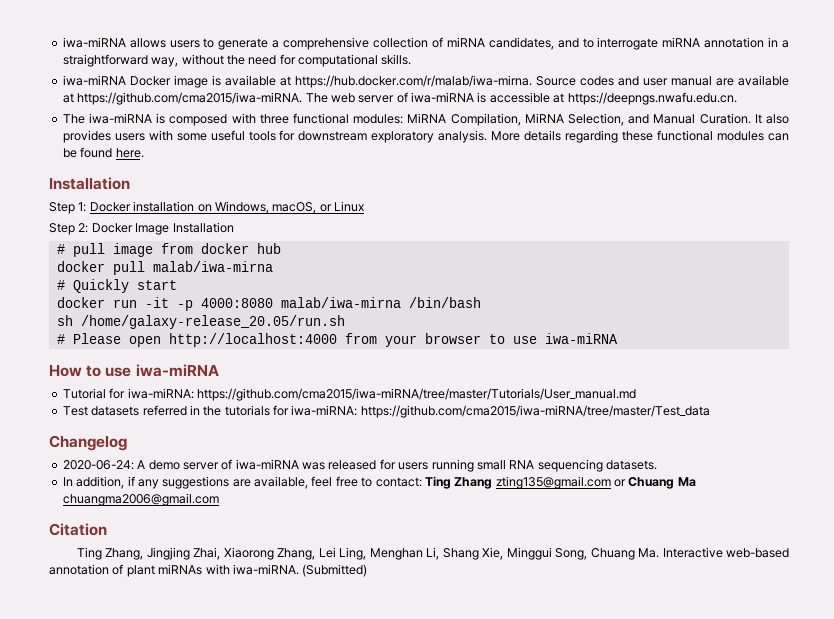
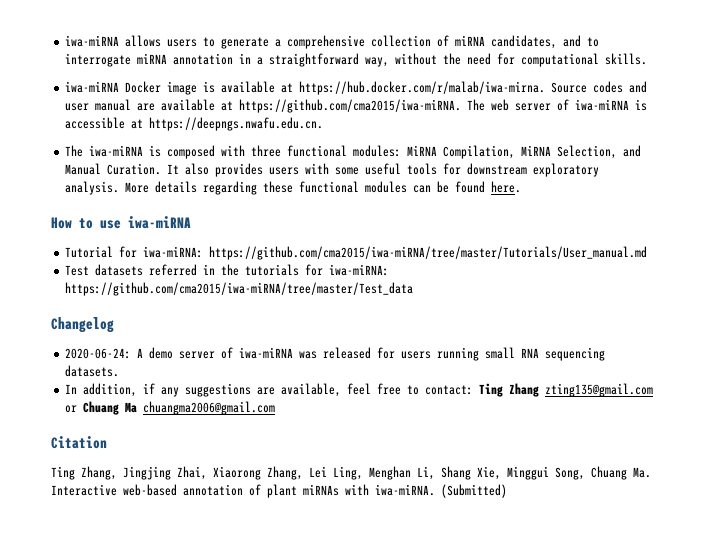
  More details regarding these functional modules can be found here.
- Installation
- Step 1: Docker installation on Windows, macOS, or Linux
- Step 2: Docker Image Installation
- # pull image from docker hub
- docker pull malab/iwa-mirna
- # Quickly start
- docker run -it -p 4000:8080 malab/iwa-mirna /bin/bash
- sh /home/galaxy-release_20.05/run.sh
- # Please open http://localhost:4000 from your browser to use iwa-miRNA

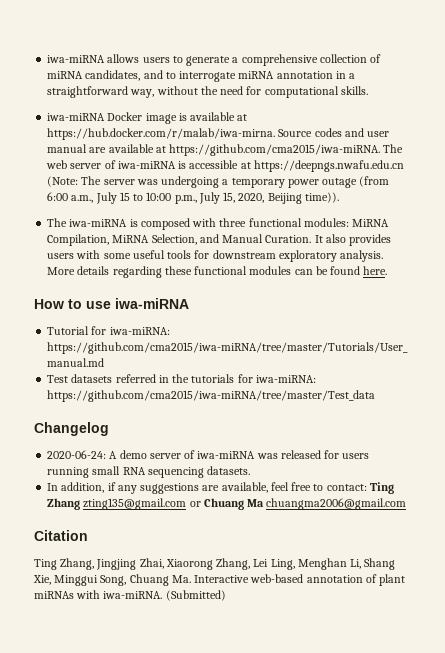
- iwa-miRNA Docker image is available at https://hub.docker.com/r/malab/iwa-mirna. Source codes and user manual are available at https://github.com/cma2015/iwa-miRNA. The web server of iwa-miRNA is accessible at https://deepngs.nwafu.edu.cn.
+ iwa-miRNA Docker image is available at https://hub.docker.com/r/malab/iwa-mirna. Source codes and user manual are available at https://github.com/cma2015/iwa-miRNA. The web server of iwa-miRNA is accessible at https://deepngs.nwafu.edu.cn (Note: The server was undergoing a temporary power outage (from 6:00 a.m., July 15 to 10:00 p.m., July 15, 2020, Beijing time)).

